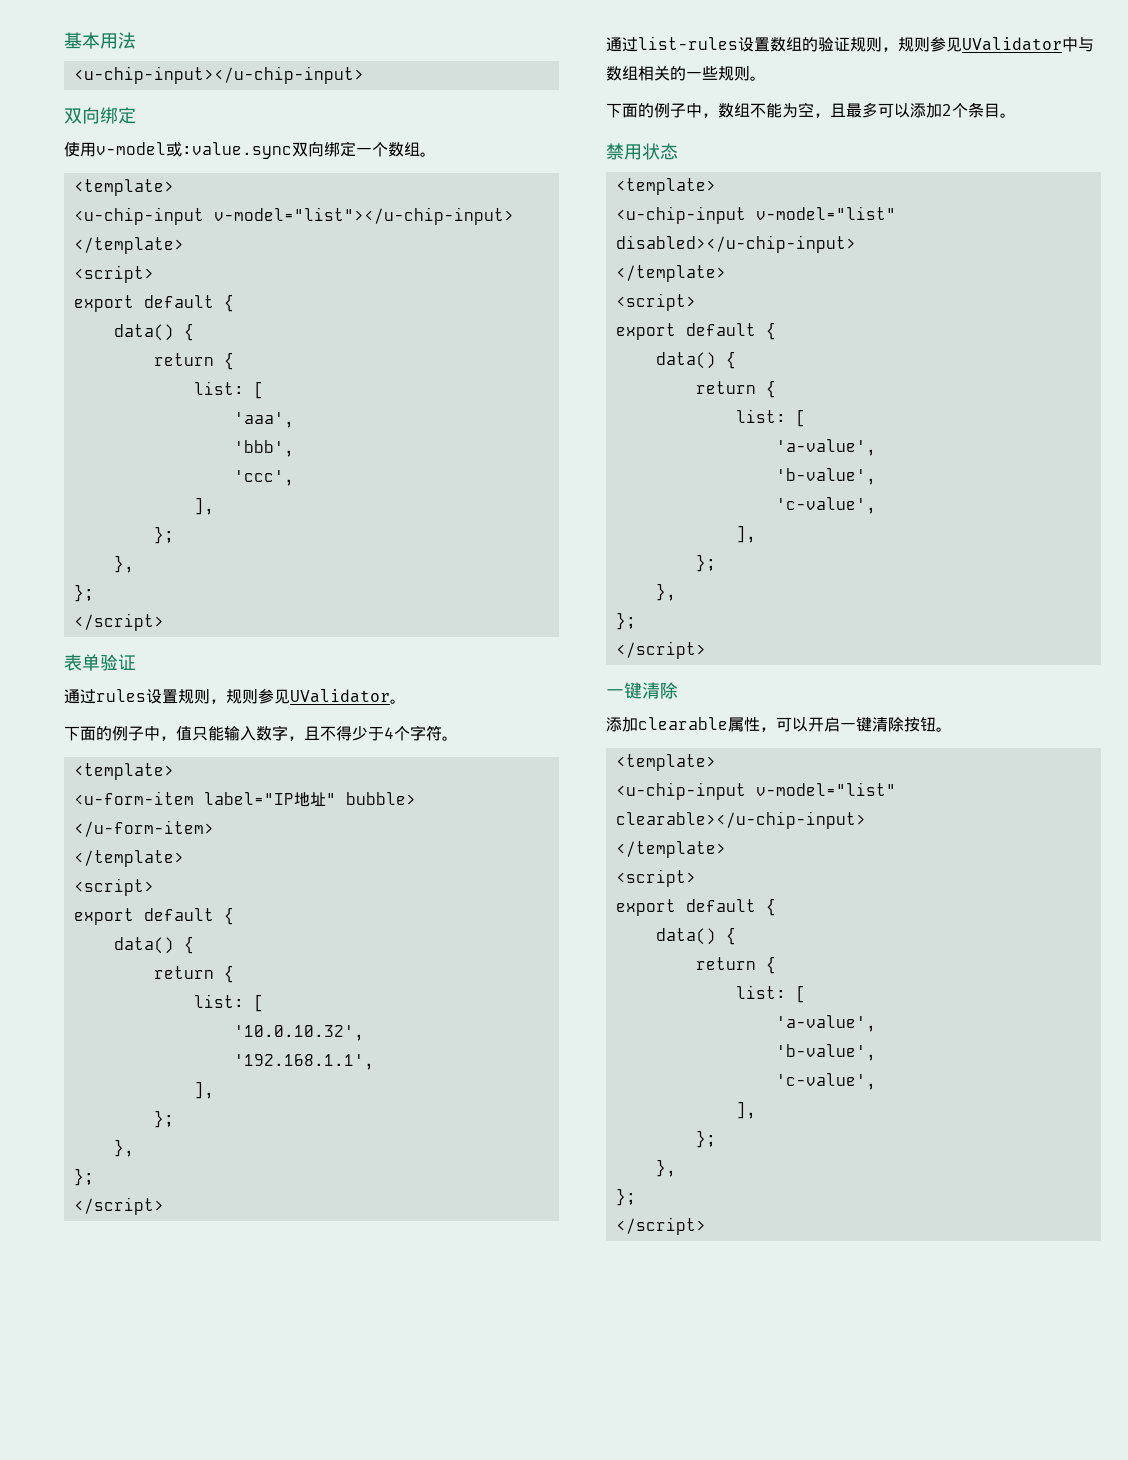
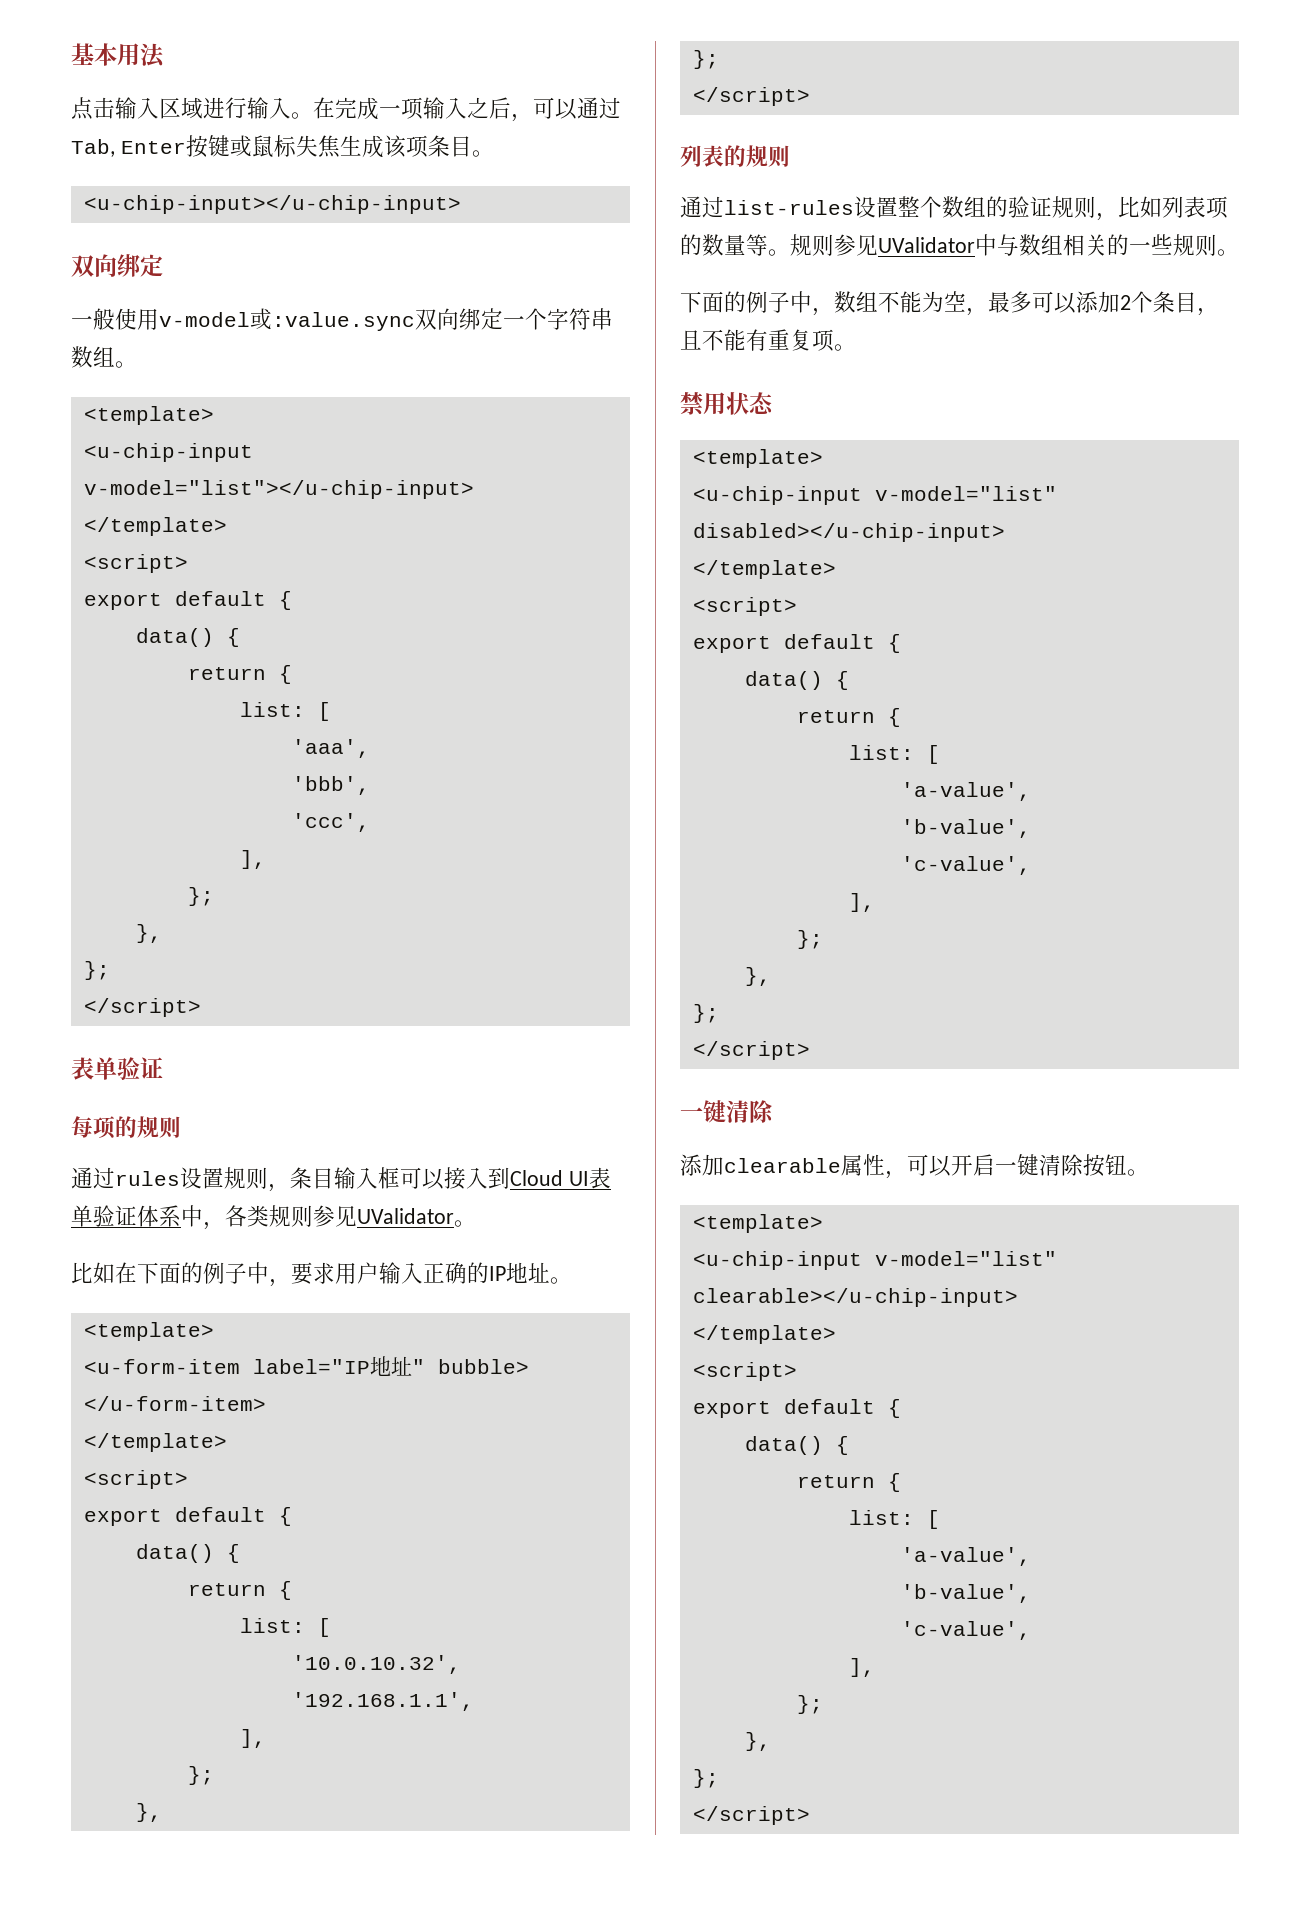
+ 点击输入区域进行输入。在完成一项输入之后，可以通过Tab, Enter按键或鼠标失焦生成该项条目。
- 使用v-model或:value.sync双向绑定一个数组。
+ 一般使用v-model或:value.sync双向绑定一个字符串数组。
+ 每项的规则
- 通过rules设置规则，规则参见UValidator。
+ 通过rules设置规则，条目输入框可以接入到Cloud UI表单验证体系中，各类规则参见UValidator。
- 下面的例子中，值只能输入数字，且不得少于4个字符。
+ 比如在下面的例子中，要求用户输入正确的IP地址。
+ 列表的规则
- 通过list-rules设置数组的验证规则，规则参见UValidator中与数组相关的一些规则。
+ 通过list-rules设置整个数组的验证规则，比如列表项的数量等。规则参见UValidator中与数组相关的一些规则。
- 下面的例子中，数组不能为空，且最多可以添加2个条目。
+ 下面的例子中，数组不能为空，最多可以添加2个条目，且不能有重复项。

